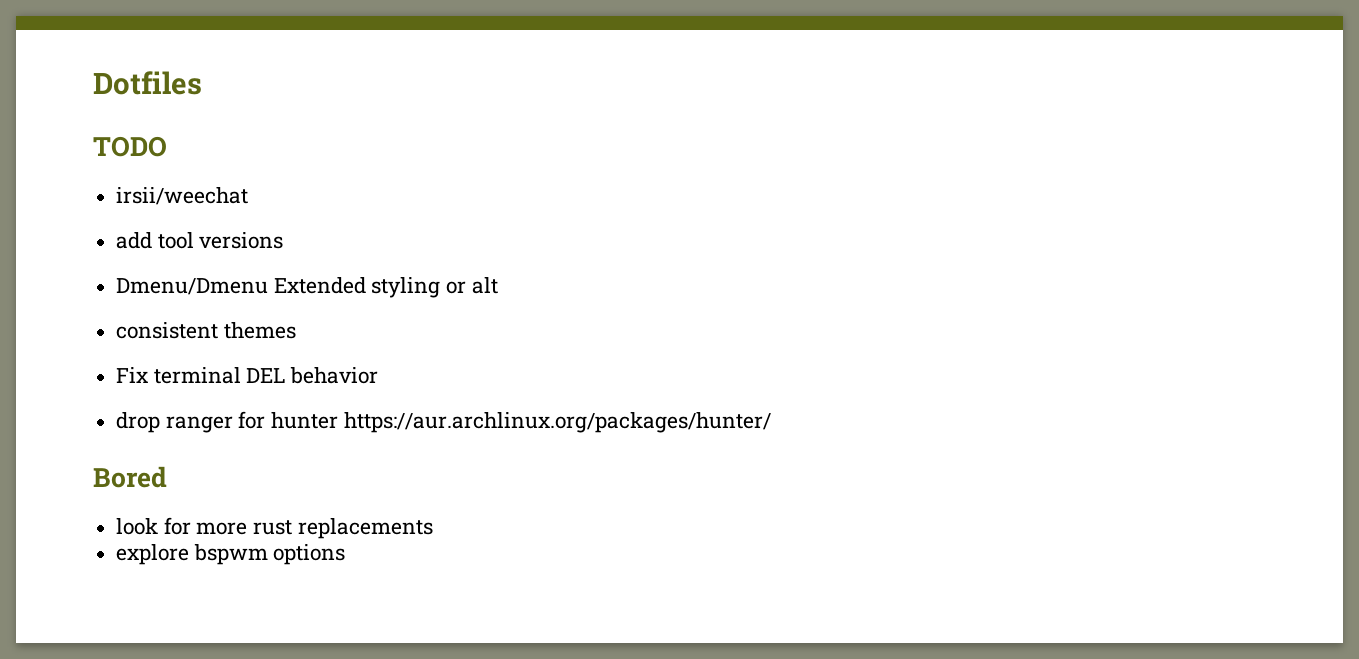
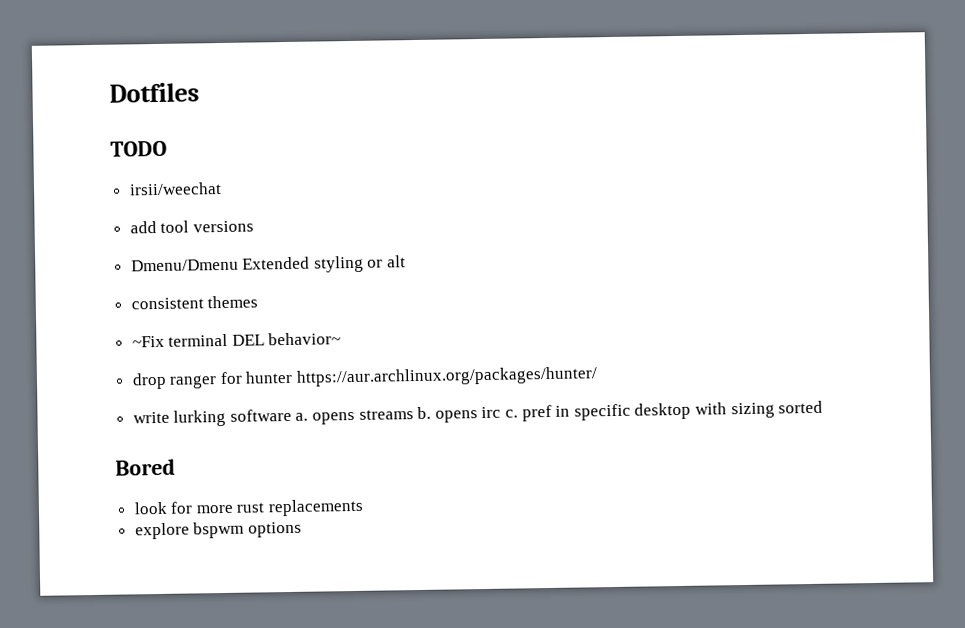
- Fix terminal DEL behavior
+ ~Fix terminal DEL behavior~
+ write lurking software a. opens streams b. opens irc c. pref in specific desktop with sizing sorted

